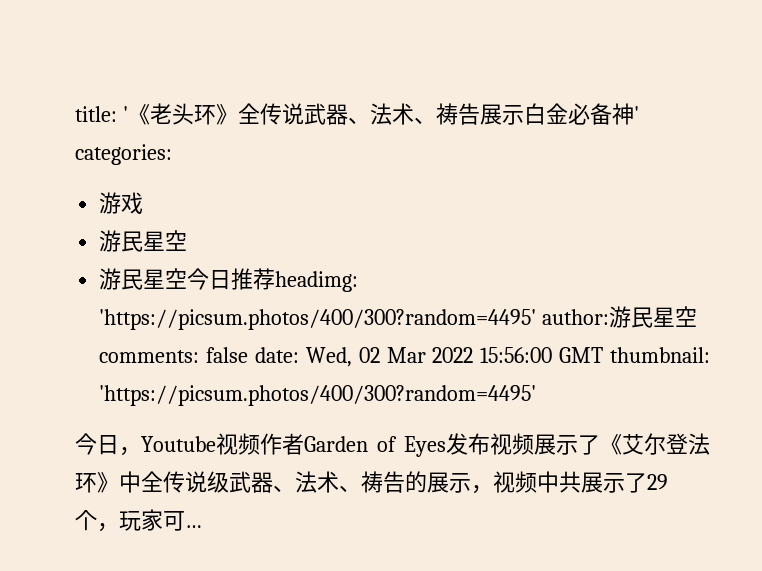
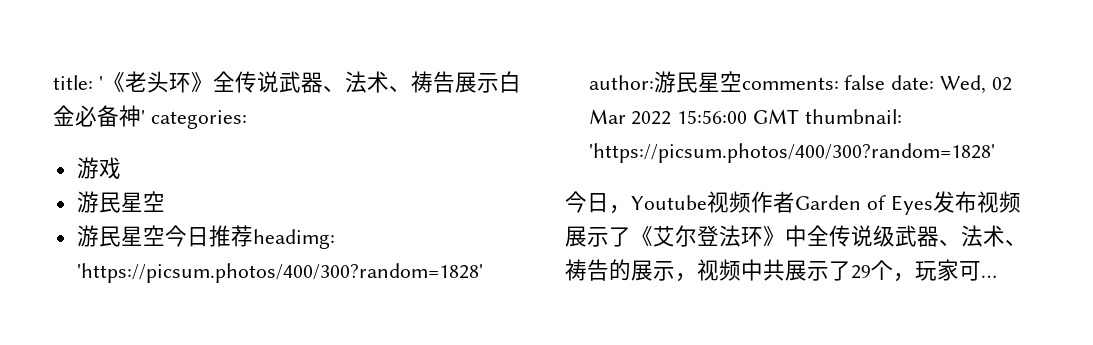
- 游民星空今日推荐headimg: 'https://picsum.photos/400/300?random=4495' author:游民星空comments: false date: Wed, 02 Mar 2022 15:56:00 GMT thumbnail: 'https://picsum.photos/400/300?random=4495'
+ 游民星空今日推荐headimg: 'https://picsum.photos/400/300?random=1828' author:游民星空comments: false date: Wed, 02 Mar 2022 15:56:00 GMT thumbnail: 'https://picsum.photos/400/300?random=1828'

